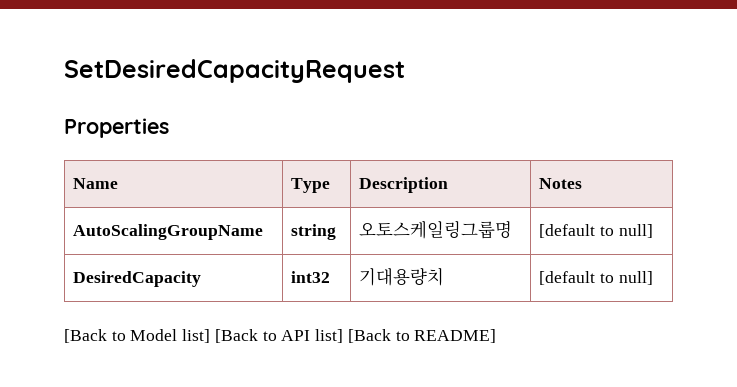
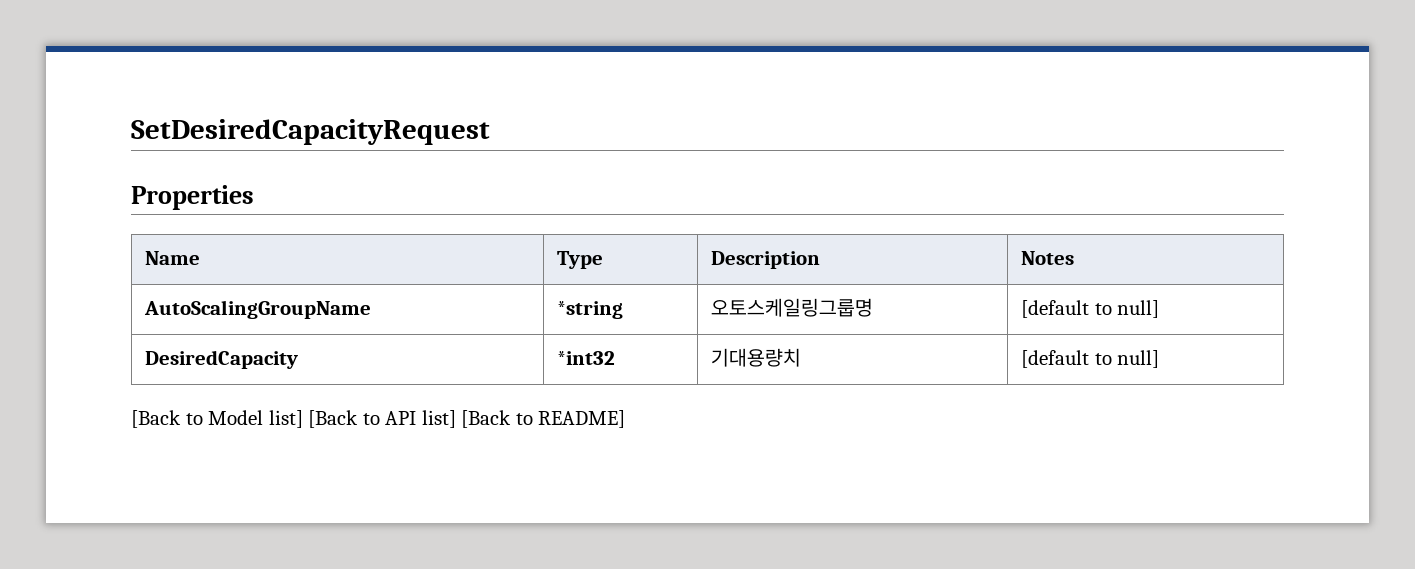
- AutoScalingGroupName | string | 오토스케일링그룹명 | [default to null]
+ AutoScalingGroupName | *string | 오토스케일링그룹명 | [default to null]
- DesiredCapacity | int32 | 기대용량치 | [default to null]
+ DesiredCapacity | *int32 | 기대용량치 | [default to null]

